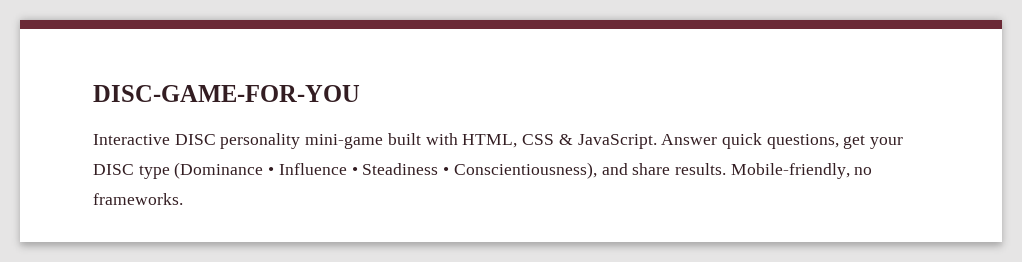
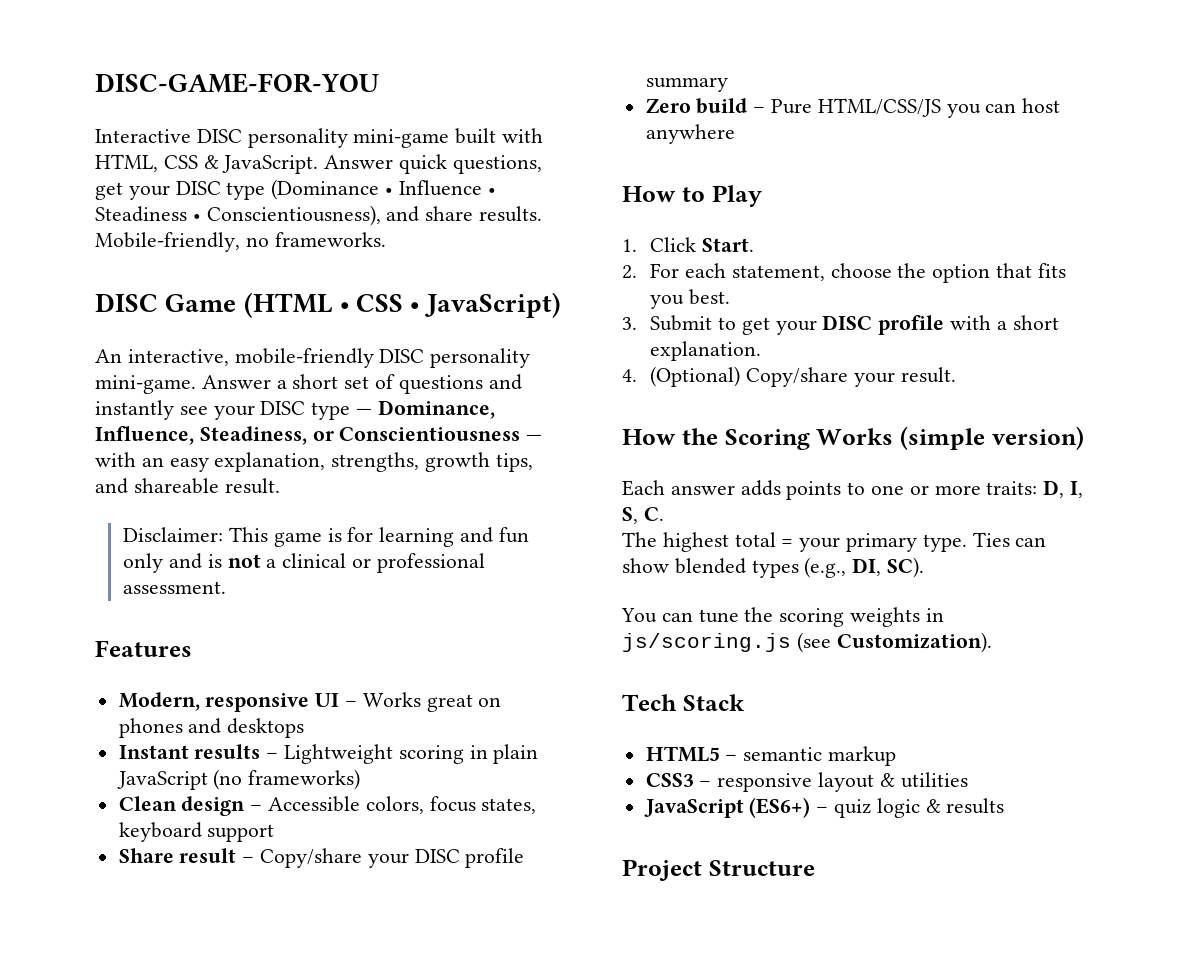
+ DISC Game (HTML • CSS • JavaScript)
+ An interactive, mobile-friendly DISC personality mini-game. Answer a short set of questions and instantly see your DISC type — Dominance, Influence, Steadiness, or Conscientiousness — with an easy explanation, strengths, growth tips, and shareable result.
+ Disclaimer: This game is for learning and fun only and is not a clinical or professional assessment.
+ Features
+ Modern, responsive UI – Works great on phones and desktops
+ Instant results – Lightweight scoring in plain JavaScript (no frameworks)
+ Clean design – Accessible colors, focus states, keyboard support
+ Share result – Copy/share your DISC profile summary
+ Zero build – Pure HTML/CSS/JS you can host anywhere
+ How to Play
+ 1. Click Start.
+ 2. For each statement, choose the option that fits you best.
+ 3. Submit to get your DISC profile with a short explanation.
+ 4. (Optional) Copy/share your result.
+ How the Scoring Works (simple version)
+ Each answer adds points to one or more traits: D, I, S, C.
+ The highest total = your primary type. Ties can show blended types (e.g., DI, SC).
+ You can tune the scoring weights in js/scoring.js (see Customization).
+ Tech Stack
+ HTML5 – semantic markup
+ CSS3 – responsive layout & utilities
+ JavaScript (ES6+) – quiz logic & results
+ Project Structure

